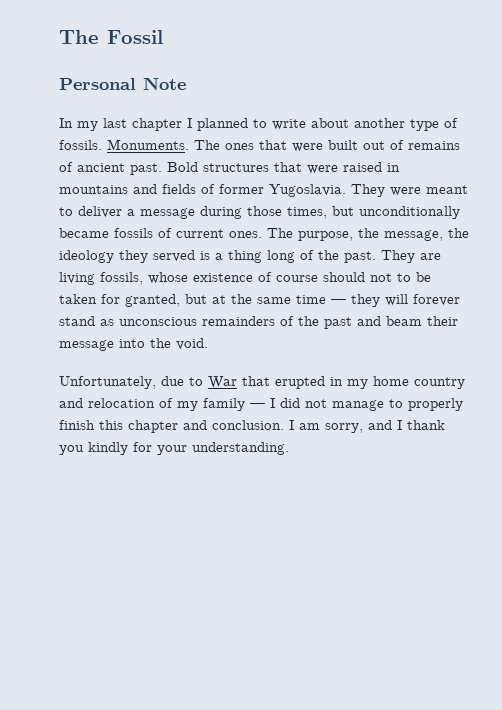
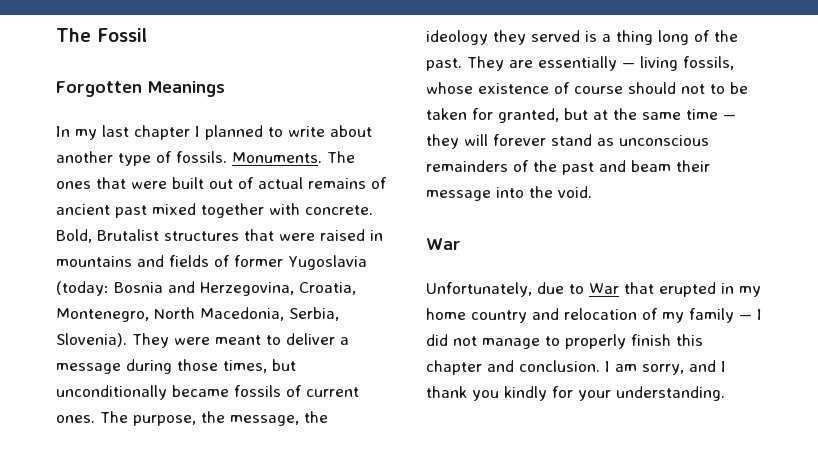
- Personal Note
+ Forgotten Meanings
- The ones that were built out of remains of ancient past. Bold structures that were raised in mountains and fields of former Yugoslavia.
+ The ones that were built out of actual remains of ancient past mixed together with concrete. Bold, Brutalist structures that were raised in mountains and fields of former Yugoslavia (today: Bosnia and Herzegovina, Croatia, Montenegro, North Macedonia, Serbia, Slovenia).
- They are living fossils, whose existence of course should not to be taken for granted, but at the same time — they will forever stand as unconscious remainders of the past and beam their message into the void.
+ They are essentially — living fossils, whose existence of course should not to be taken for granted, but at the same time — they will forever stand as unconscious remainders of the past and beam their message into the void.
+ War

